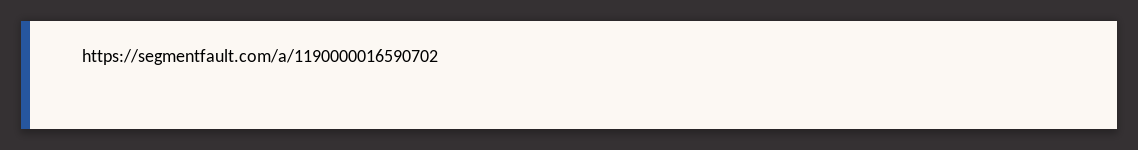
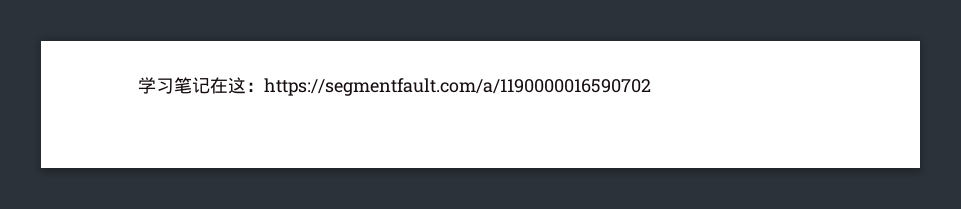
- https://segmentfault.com/a/1190000016590702
+ 学习笔记在这：https://segmentfault.com/a/1190000016590702

